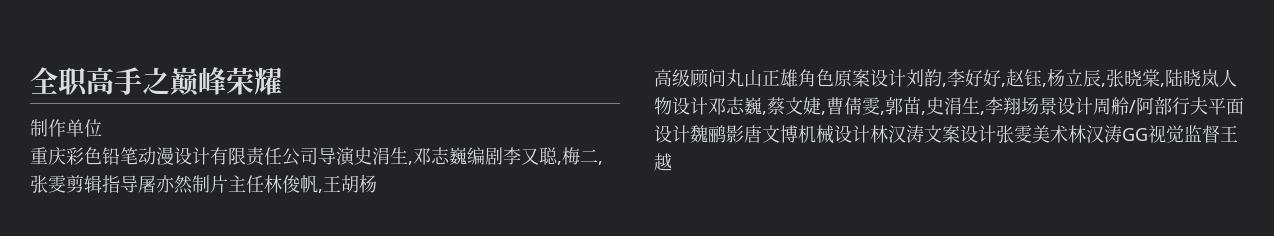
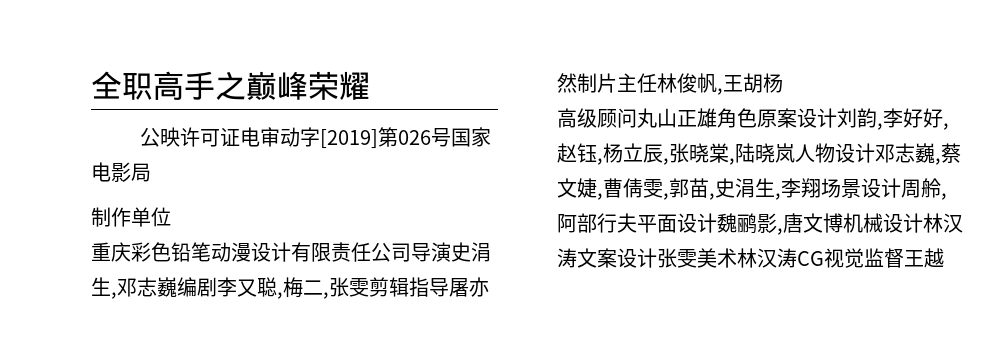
+ 公映许可证电审动字[2019]第026号国家电影局
- 高级顾问丸山正雄角色原案设计刘韵,李好好,赵钰,杨立辰,张晓棠,陆晓岚人物设计邓志巍,蔡文婕,曹倩雯,郭苗,史涓生,李翔场景设计周舲/阿部行夫平面设计魏鹂影唐文博机械设计林汉涛文案设计张雯美术林汉涛GG视觉监督王越
+ 高级顾问丸山正雄角色原案设计刘韵,李好好,赵钰,杨立辰,张晓棠,陆晓岚人物设计邓志巍,蔡文婕,曹倩雯,郭苗,史涓生,李翔场景设计周舲,阿部行夫平面设计魏鹂影,唐文博机械设计林汉涛文案设计张雯美术林汉涛CG视觉监督王越

